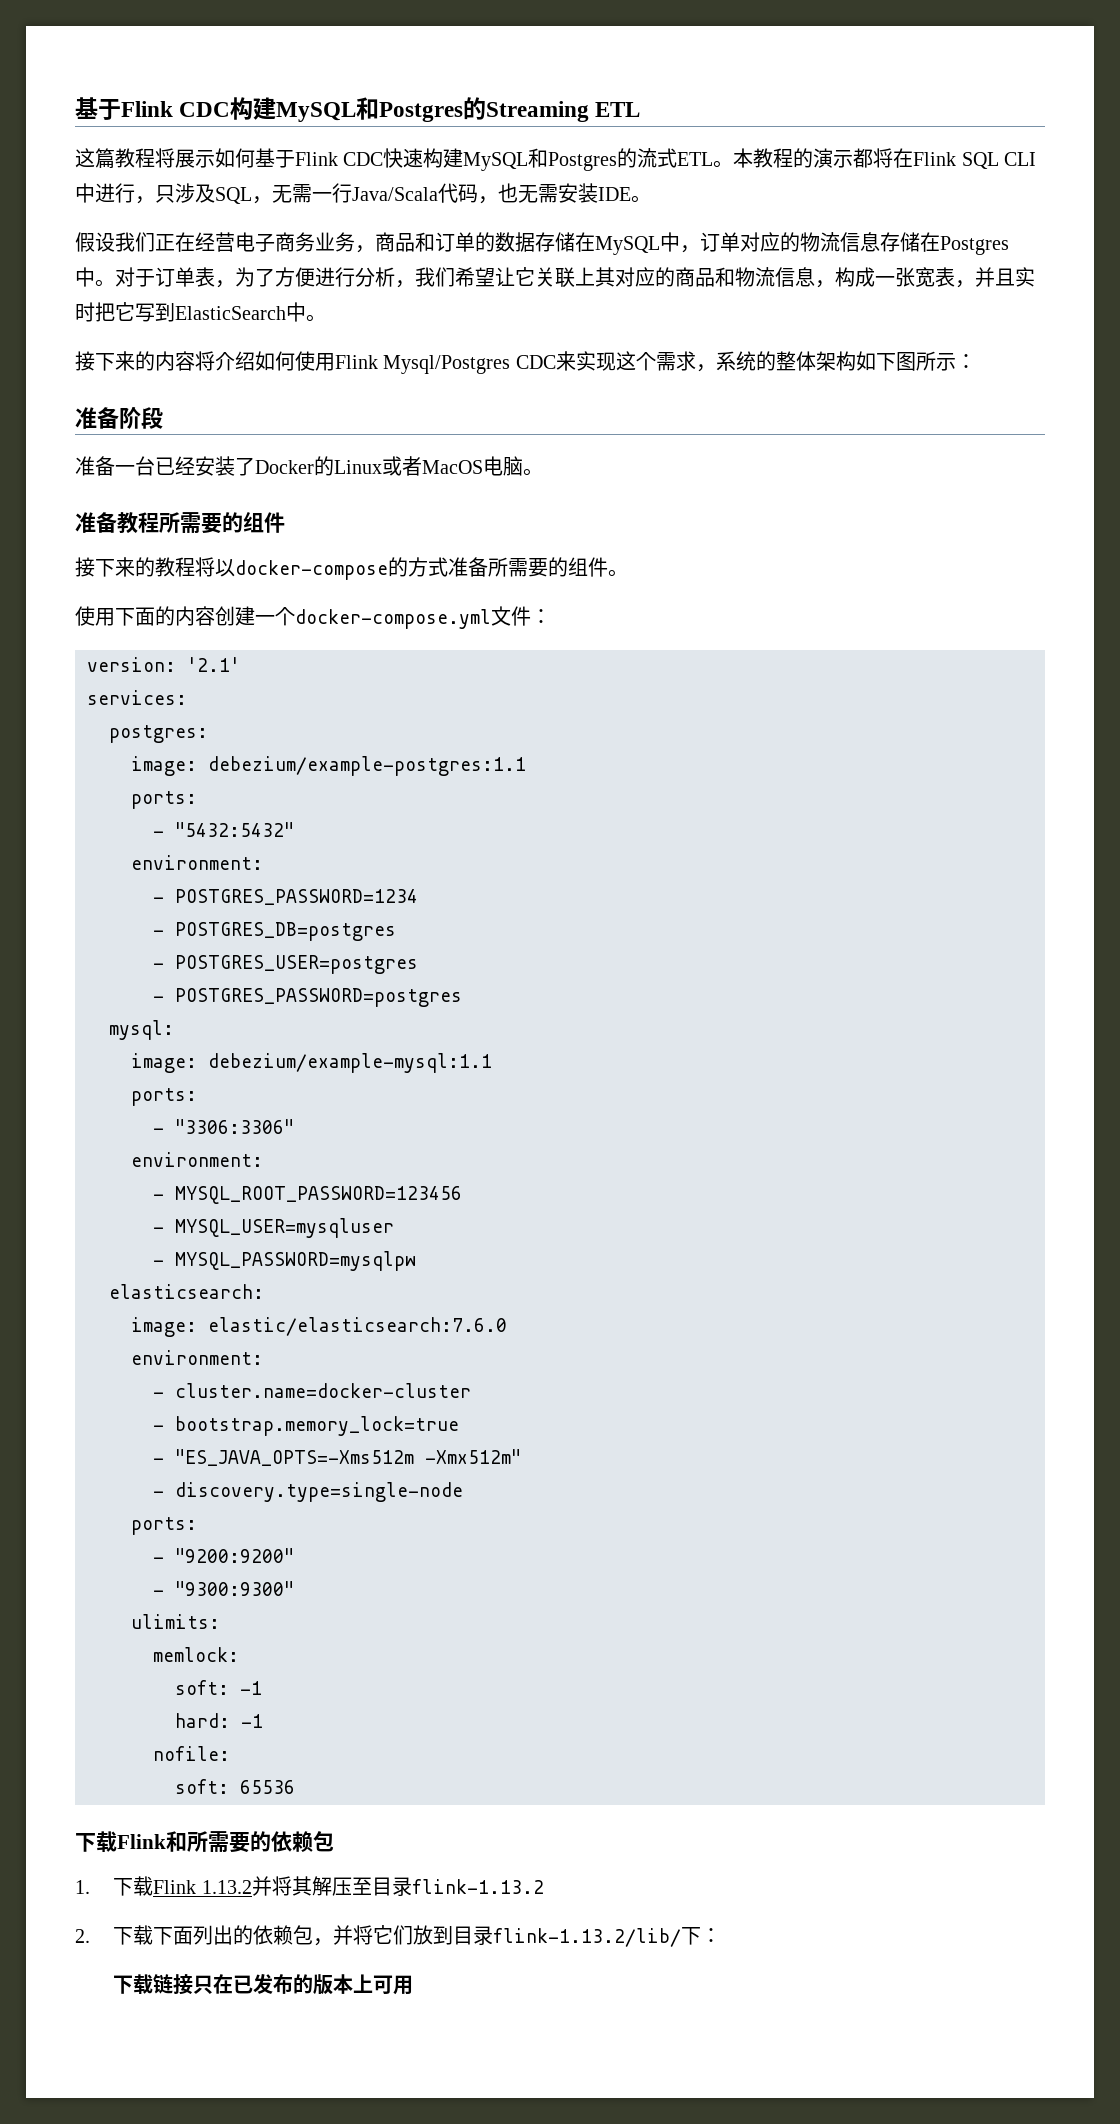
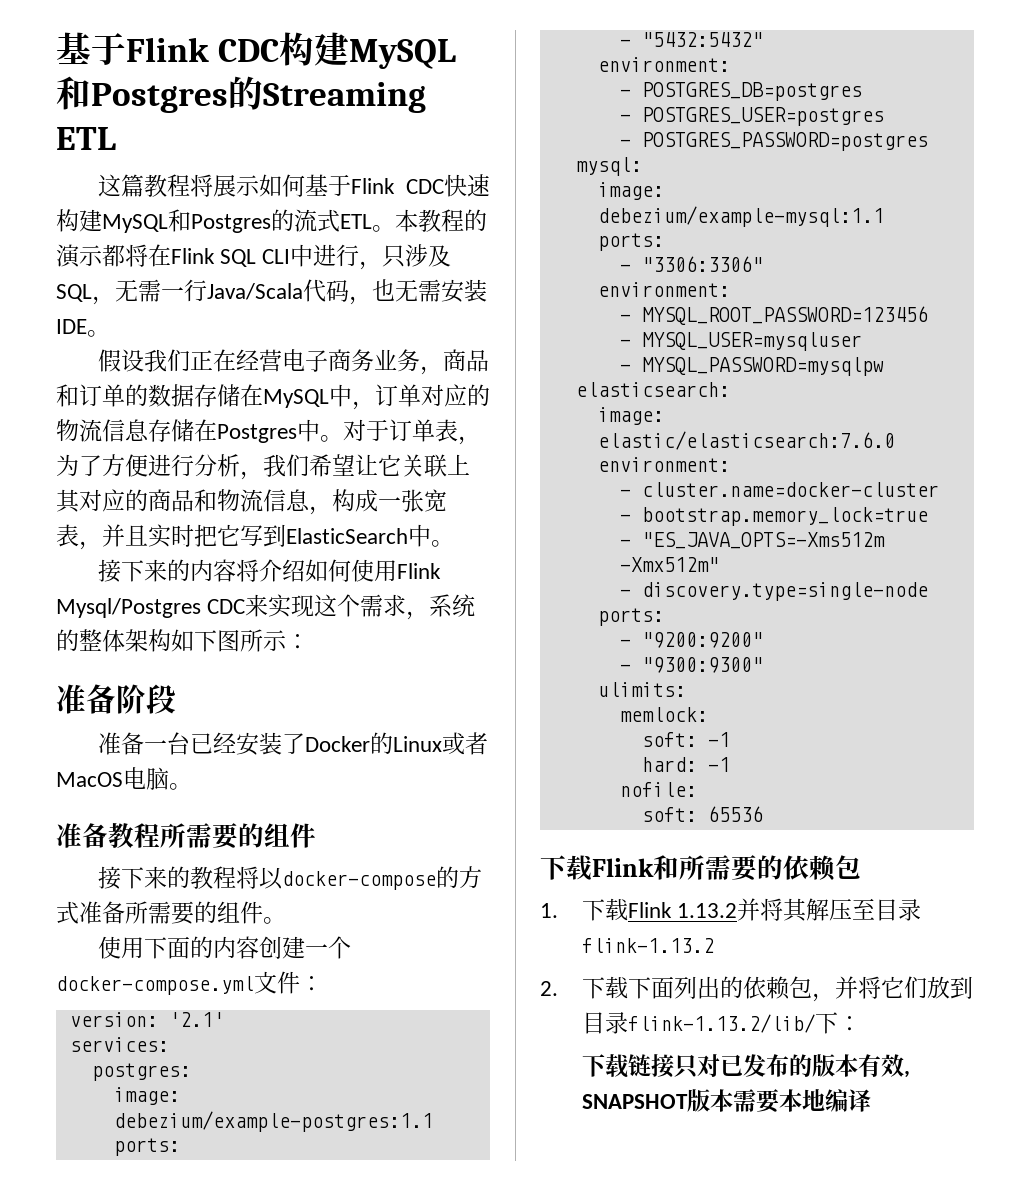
- - POSTGRES_PASSWORD=1234
- 下载链接只在已发布的版本上可用
+ 下载链接只对已发布的版本有效, SNAPSHOT版本需要本地编译

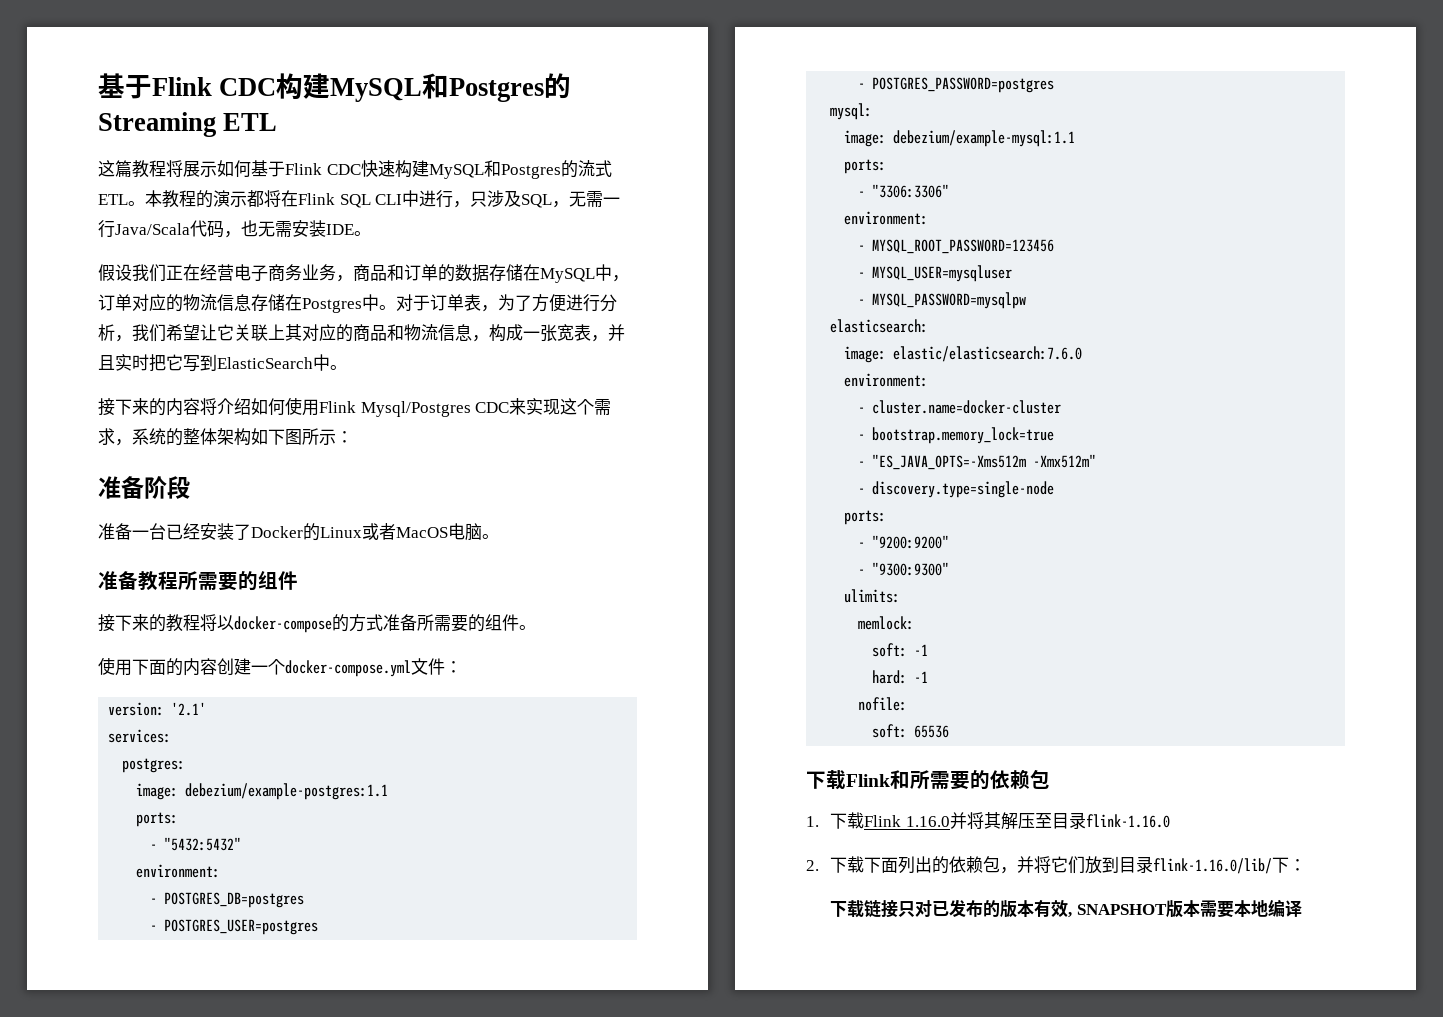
- 1.下载Flink 1.13.2并将其解压至目录flink-1.13.2
+ 1.下载Flink 1.16.0并将其解压至目录flink-1.16.0
- 2.下载下面列出的依赖包，并将它们放到目录flink-1.13.2/lib/下：
+ 2.下载下面列出的依赖包，并将它们放到目录flink-1.16.0/lib/下：

